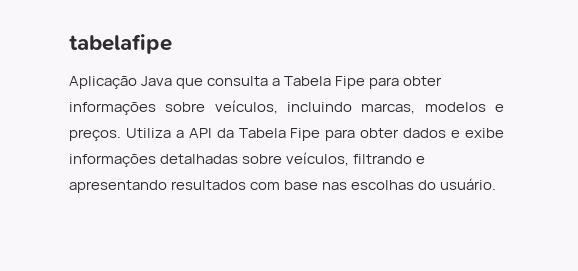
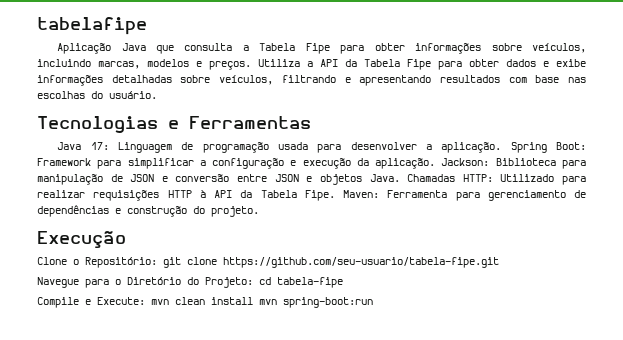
+ Tecnologias e Ferramentas
+ Java 17: Linguagem de programação usada para desenvolver a aplicação. Spring Boot: Framework para simplificar a configuração e execução da aplicação. Jackson: Biblioteca para manipulação de JSON e conversão entre JSON e objetos Java. Chamadas HTTP: Utilizado para realizar requisições HTTP à API da Tabela Fipe. Maven: Ferramenta para gerenciamento de dependências e construção do projeto.
+ Execução
+ Clone o Repositório: git clone https://github.com/seu-usuario/tabela-fipe.git
+ Navegue para o Diretório do Projeto: cd tabela-fipe
+ Compile e Execute: mvn clean install mvn spring-boot:run

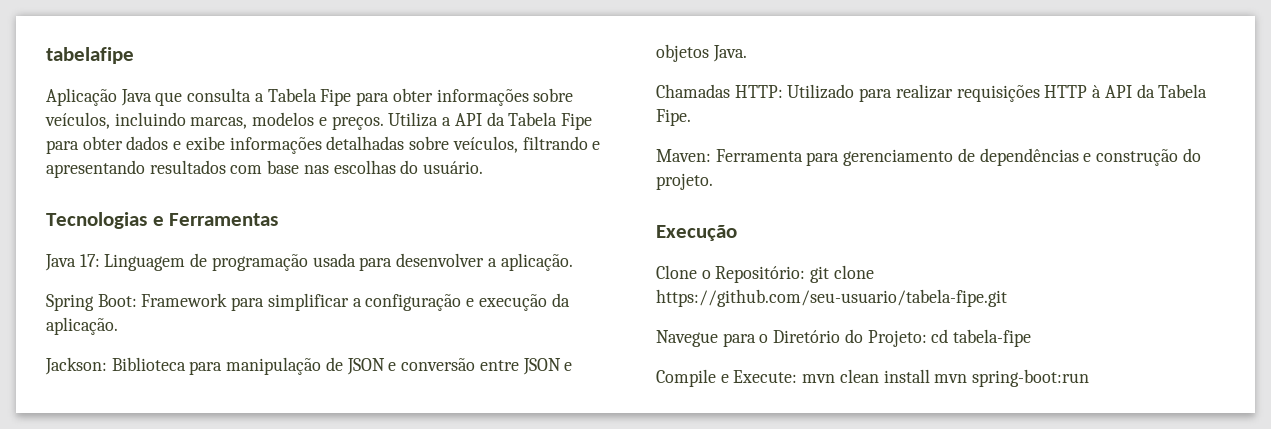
- Java 17: Linguagem de programação usada para desenvolver a aplicação. Spring Boot: Framework para simplificar a configuração e execução da aplicação. Jackson: Biblioteca para manipulação de JSON e conversão entre JSON e objetos Java. Chamadas HTTP: Utilizado para realizar requisições HTTP à API da Tabela Fipe. Maven: Ferramenta para gerenciamento de dependências e construção do projeto.
+ Java 17: Linguagem de programação usada para desenvolver a aplicação.
+ Spring Boot: Framework para simplificar a configuração e execução da aplicação.
+ Jackson: Biblioteca para manipulação de JSON e conversão entre JSON e objetos Java.
+ Chamadas HTTP: Utilizado para realizar requisições HTTP à API da Tabela Fipe.
+ Maven: Ferramenta para gerenciamento de dependências e construção do projeto.

